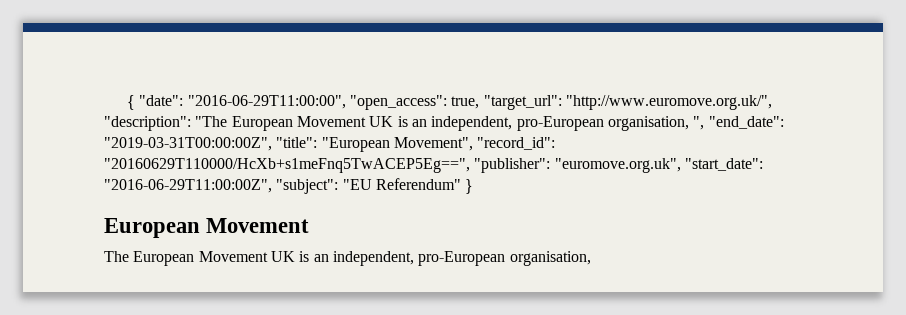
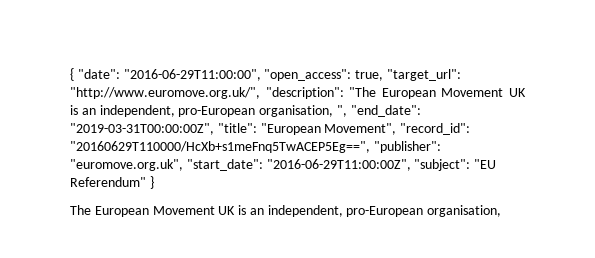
  { "date": "2016-06-29T11:00:00", "open_access": true, "target_url": "http://www.euromove.org.uk/", "description": "The European Movement UK is an independent, pro-European organisation, ", "end_date": "2019-03-31T00:00:00Z", "title": "European Movement", "record_id": "20160629T110000/HcXb+s1meFnq5TwACEP5Eg==", "publisher": "euromove.org.uk", "start_date": "2016-06-29T11:00:00Z", "subject": "EU Referendum" }
- European Movement

